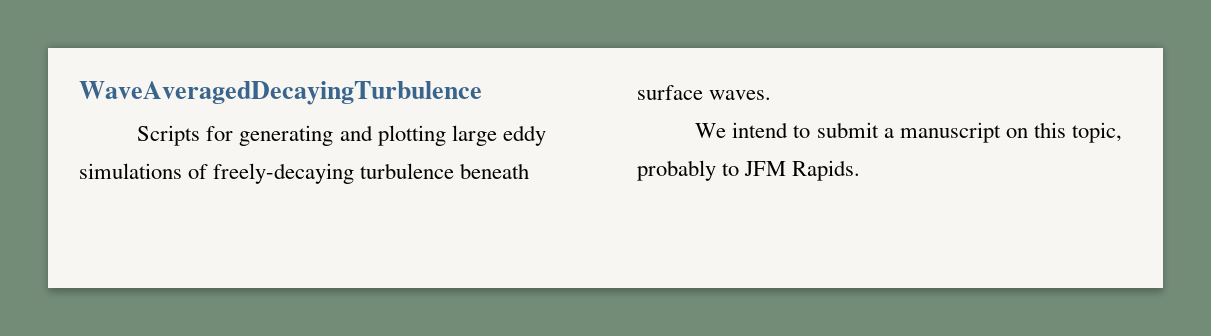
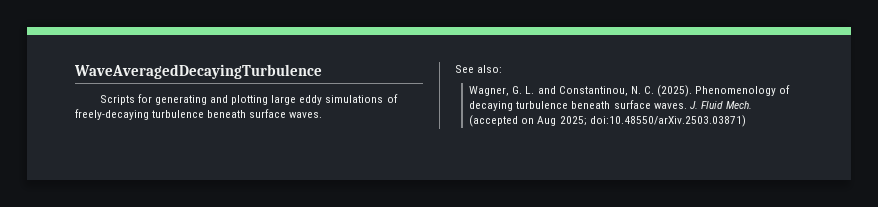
- We intend to submit a manuscript on this topic, probably to JFM Rapids.
+ See also:
+ Wagner, G. L. and Constantinou, N. C. (2025). Phenomenology of decaying turbulence beneath surface waves. J. Fluid Mech. (accepted on Aug 2025; doi:10.48550/arXiv.2503.03871)

